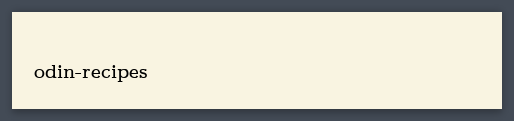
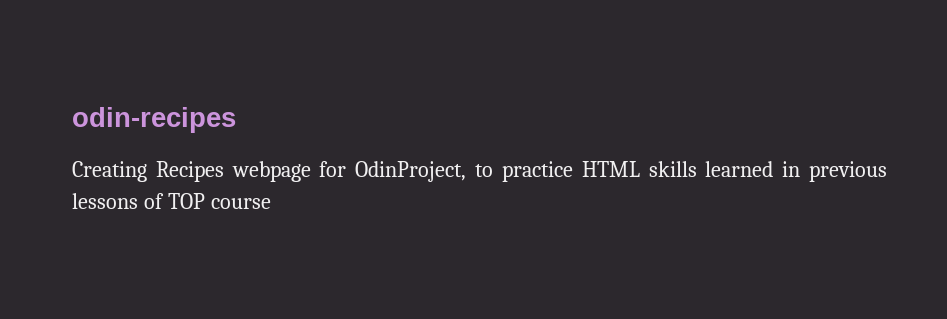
+ Creating Recipes webpage for OdinProject, to practice HTML skills learned in previous lessons of TOP course

